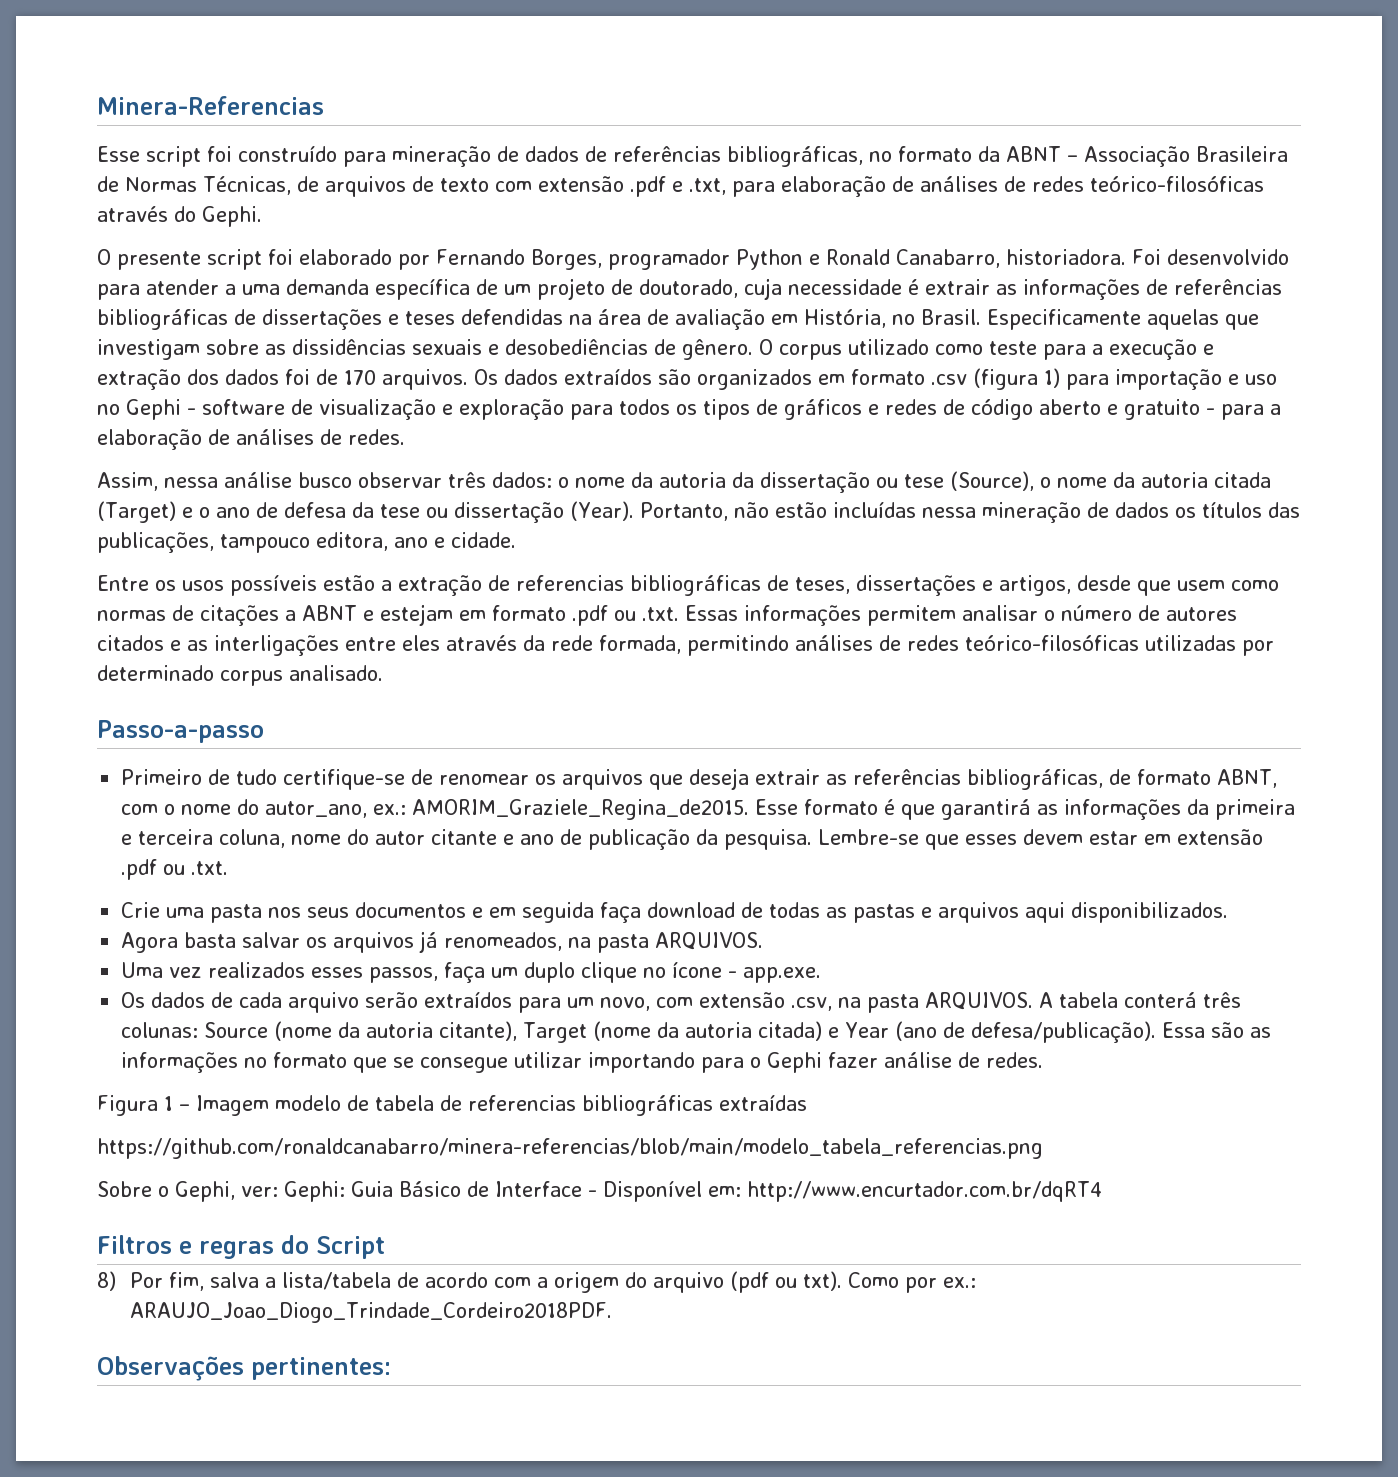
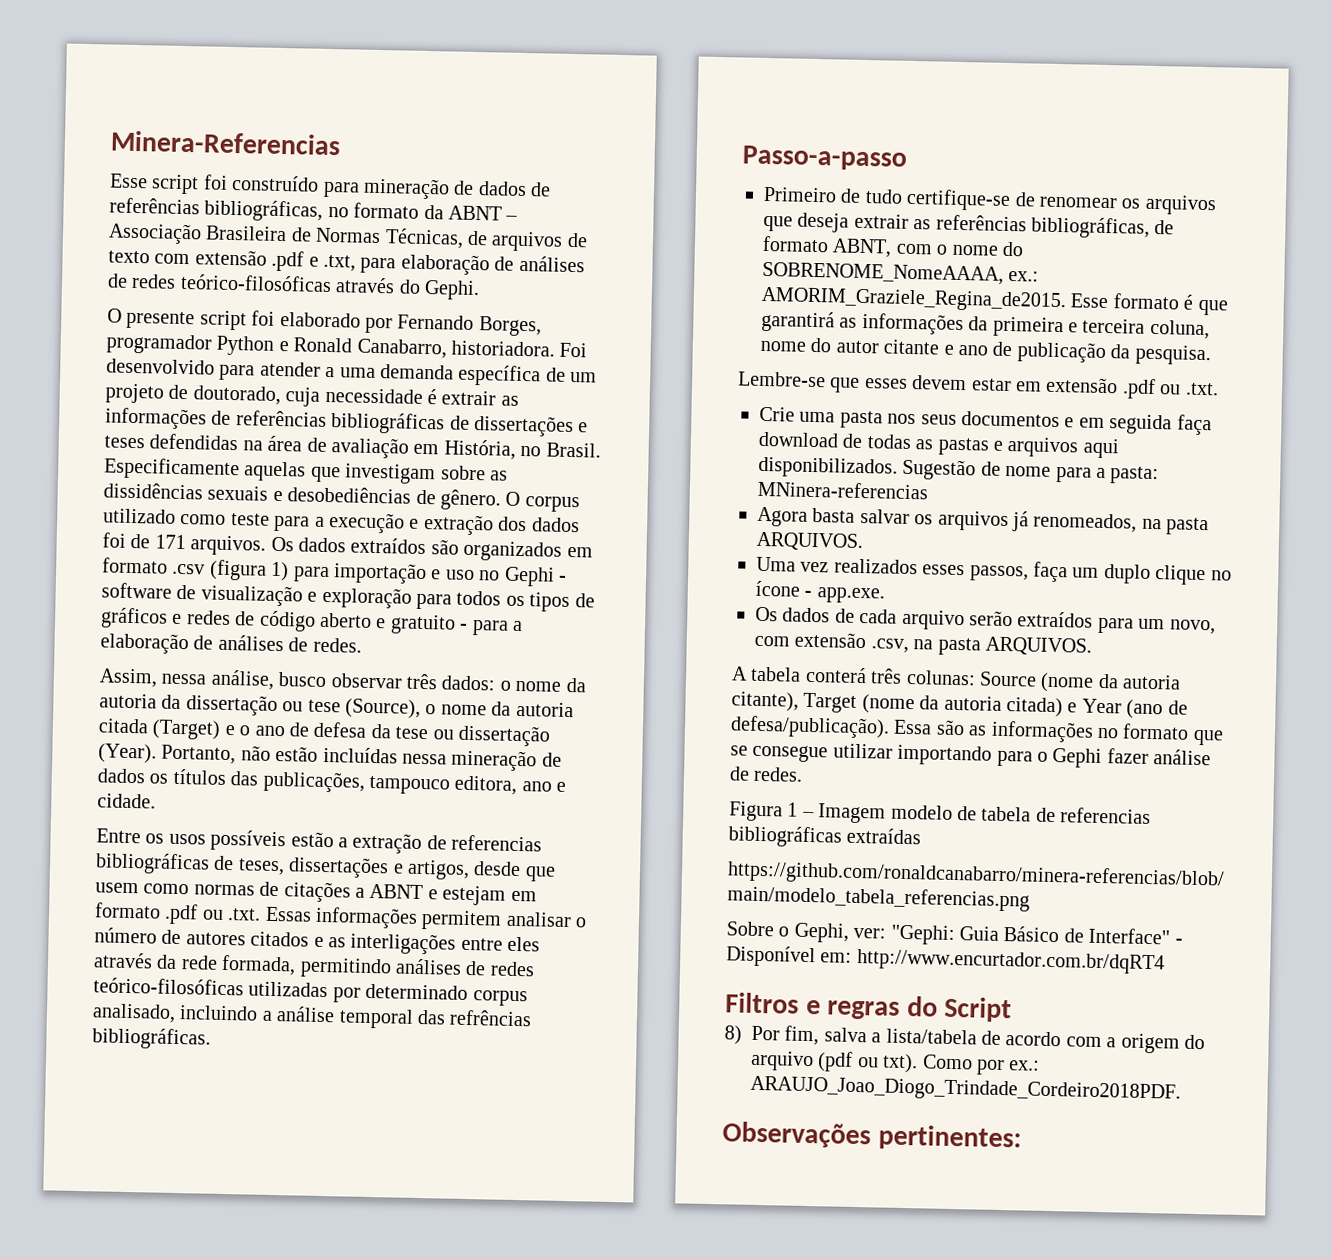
- O corpus utilizado como teste para a execução e extração dos dados foi de 170 arquivos.
+ O corpus utilizado como teste para a execução e extração dos dados foi de 171 arquivos.
- Assim, nessa análise busco observar três dados: o nome da autoria da dissertação ou tese (Source), o nome da autoria citada (Target) e o ano de defesa da tese ou dissertação (Year).
+ Assim, nessa análise, busco observar três dados: o nome da autoria da dissertação ou tese (Source), o nome da autoria citada (Target) e o ano de defesa da tese ou dissertação (Year).
- Entre os usos possíveis estão a extração de referencias bibliográficas de teses, dissertações e artigos, desde que usem como normas de citações a ABNT e estejam em formato .pdf ou .txt. Essas informações permitem analisar o número de autores citados e as interligações entre eles através da rede formada, permitindo análises de redes teórico-filosóficas utilizadas por determinado corpus analisado.
+ Entre os usos possíveis estão a extração de referencias bibliográficas de teses, dissertações e artigos, desde que usem como normas de citações a ABNT e estejam em formato .pdf ou .txt. Essas informações permitem analisar o número de autores citados e as interligações entre eles através da rede formada, permitindo análises de redes teórico-filosóficas utilizadas por determinado corpus analisado, incluindo a análise temporal das refrências bibliográficas.
- Primeiro de tudo certifique-se de renomear os arquivos que deseja extrair as referências bibliográficas, de formato ABNT, com o nome do autor_ano, ex.: AMORIM_Graziele_Regina_de2015.
+ Primeiro de tudo certifique-se de renomear os arquivos que deseja extrair as referências bibliográficas, de formato ABNT, com o nome do SOBRENOME_NomeAAAA, ex.: AMORIM_Graziele_Regina_de2015.
- Esse formato é que garantirá as informações da primeira e terceira coluna, nome do autor citante e ano de publicação da pesquisa. Lembre-se que esses devem estar em extensão .pdf ou .txt.
+ Esse formato é que garantirá as informações da primeira e terceira coluna, nome do autor citante e ano de publicação da pesquisa.
+ Lembre-se que esses devem estar em extensão .pdf ou .txt.
+ Sugestão de nome para a pasta: MNinera-referencias
- Os dados de cada arquivo serão extraídos para um novo, com extensão .csv, na pasta ARQUIVOS. A tabela conterá três colunas: Source (nome da autoria citante), Target (nome da autoria citada) e Year (ano de defesa/publicação).
+ Os dados de cada arquivo serão extraídos para um novo, com extensão .csv, na pasta ARQUIVOS.
+ A tabela conterá três colunas: Source (nome da autoria citante), Target (nome da autoria citada) e Year (ano de defesa/publicação).
- Sobre o Gephi, ver: Gephi: Guia Básico de Interface - Disponível em: http://www.encurtador.com.br/dqRT4
+ Sobre o Gephi, ver: "Gephi: Guia Básico de Interface" - Disponível em: http://www.encurtador.com.br/dqRT4

